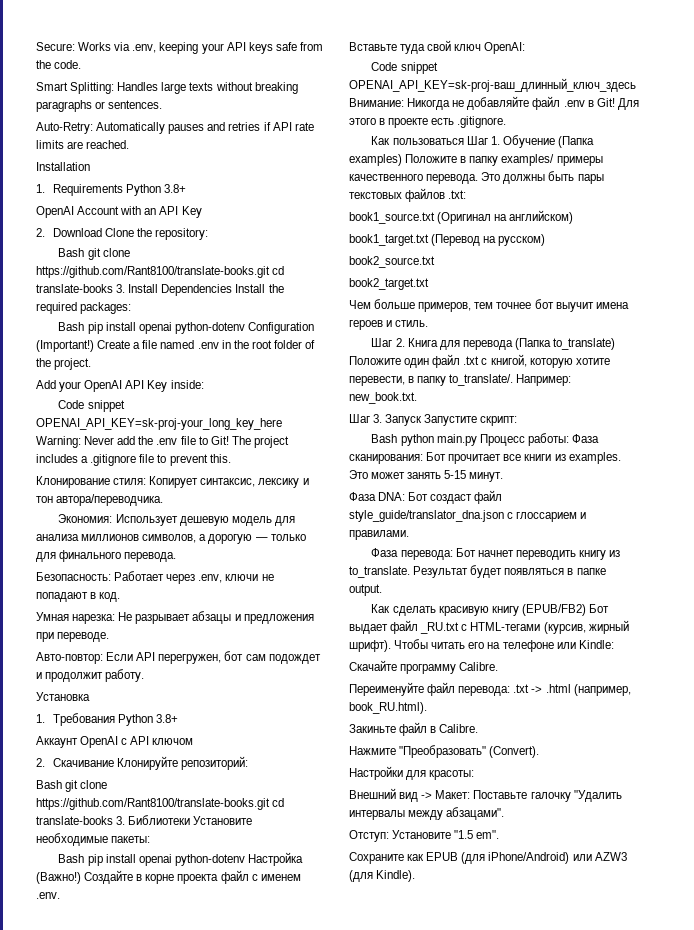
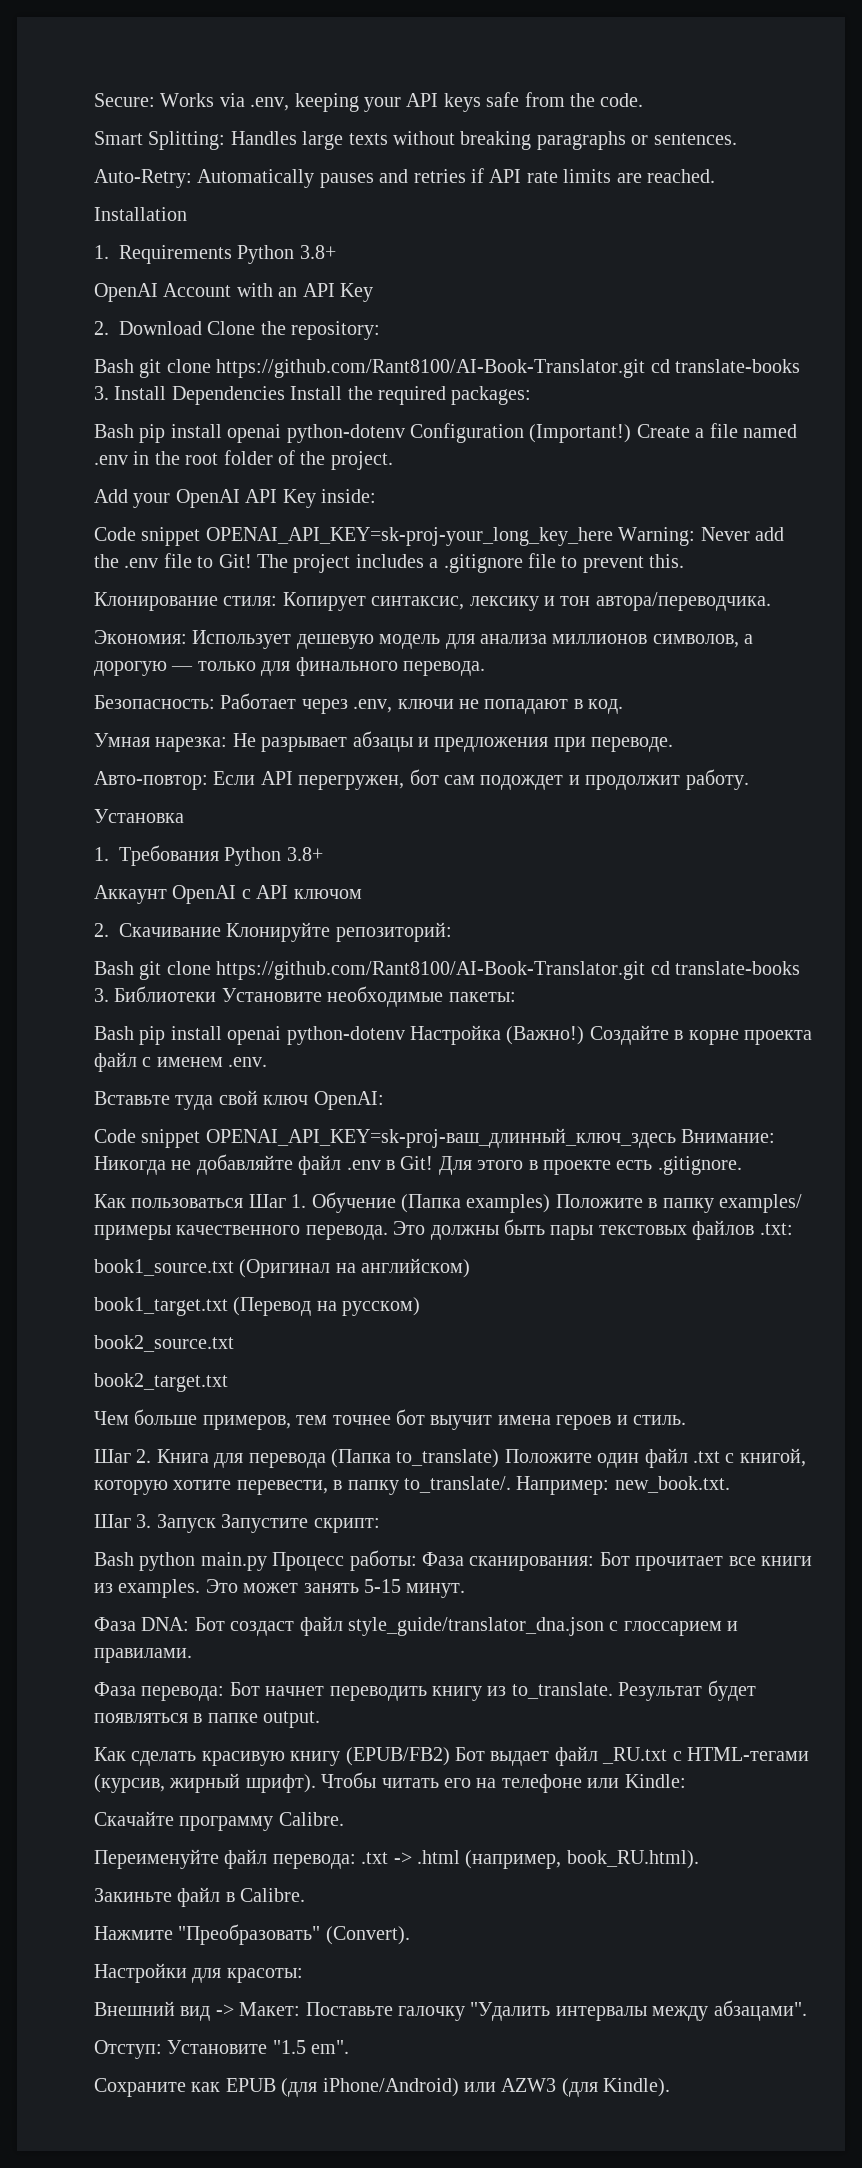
- Bash git clone https://github.com/Rant8100/translate-books.git cd translate-books 3. Install Dependencies Install the required packages:
+ Bash git clone https://github.com/Rant8100/AI-Book-Translator.git cd translate-books 3. Install Dependencies Install the required packages:
- Bash git clone https://github.com/Rant8100/translate-books.git cd translate-books 3. Библиотеки Установите необходимые пакеты:
+ Bash git clone https://github.com/Rant8100/AI-Book-Translator.git cd translate-books 3. Библиотеки Установите необходимые пакеты:

